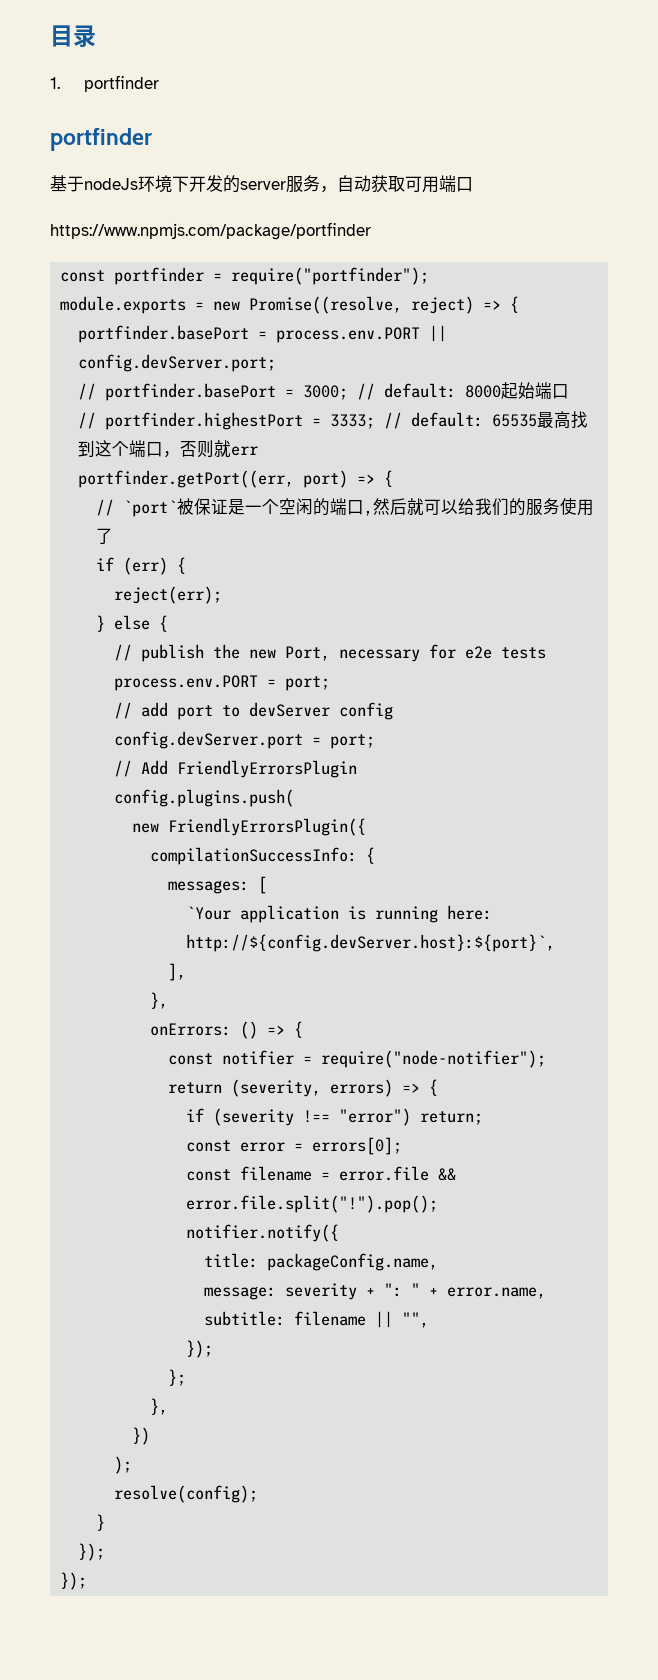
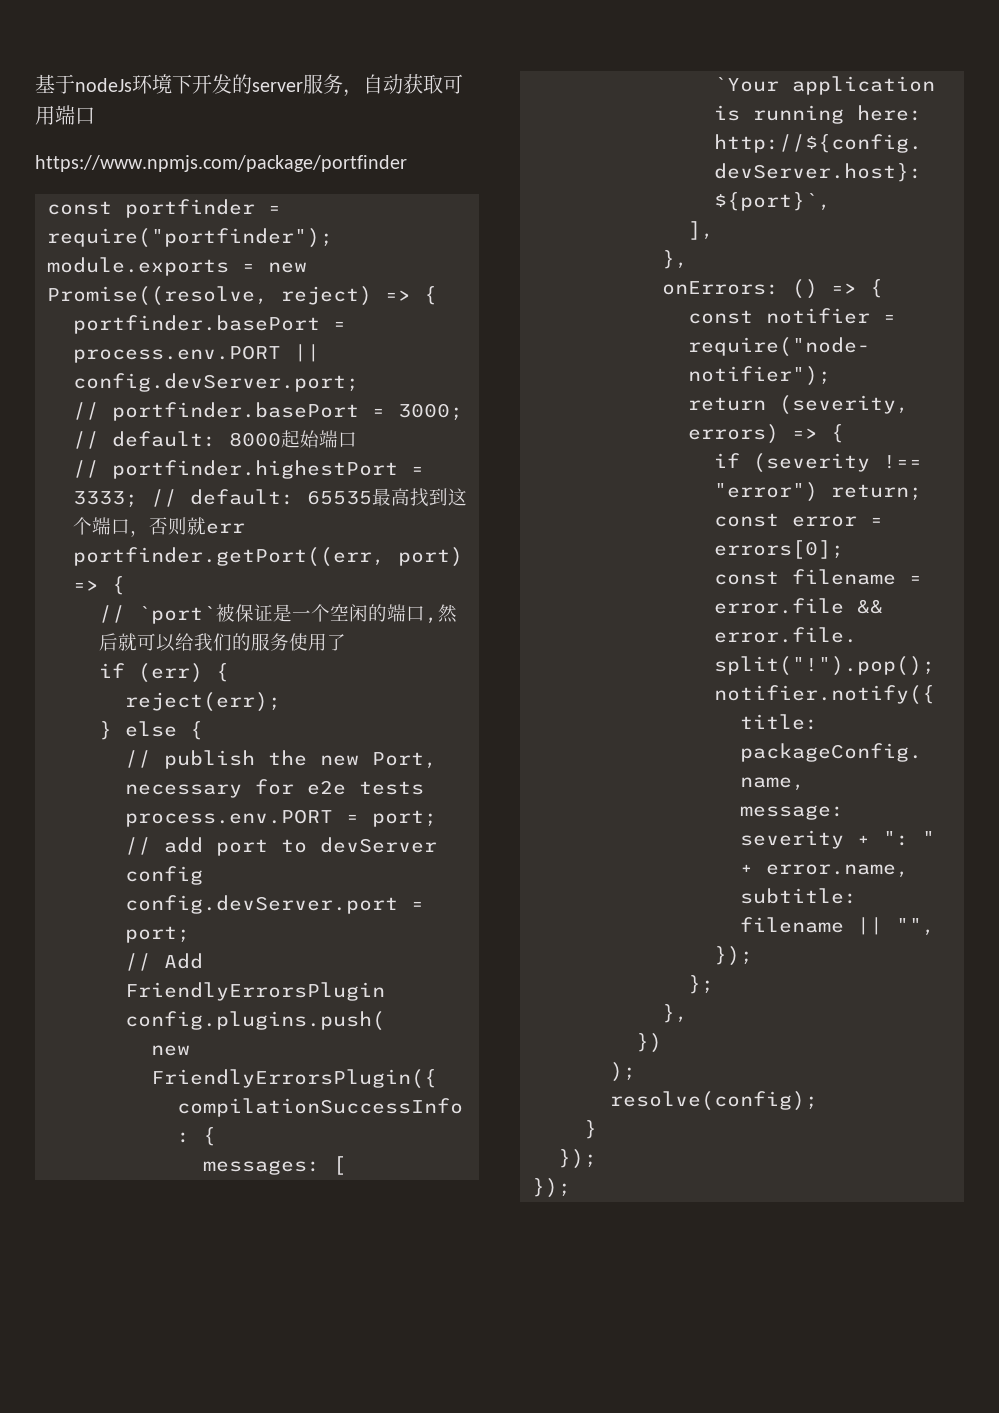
- 目录
- 1. portfinder
- portfinder

